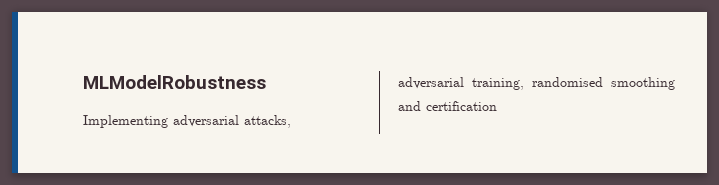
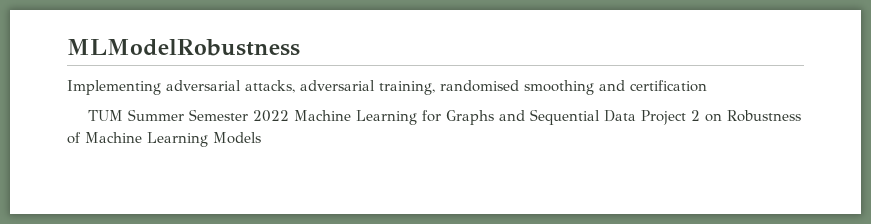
+ TUM Summer Semester 2022 Machine Learning for Graphs and Sequential Data Project 2 on Robustness of Machine Learning Models

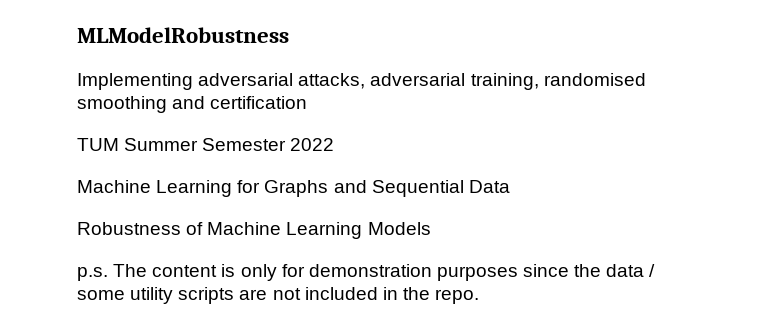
- TUM Summer Semester 2022 Machine Learning for Graphs and Sequential Data Project 2 on Robustness of Machine Learning Models
+ TUM Summer Semester 2022
+ Machine Learning for Graphs and Sequential Data
+ Robustness of Machine Learning Models
+ p.s. The content is only for demonstration purposes since the data / some utility scripts are not included in the repo.

